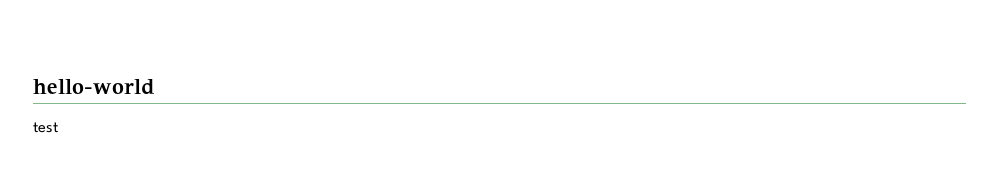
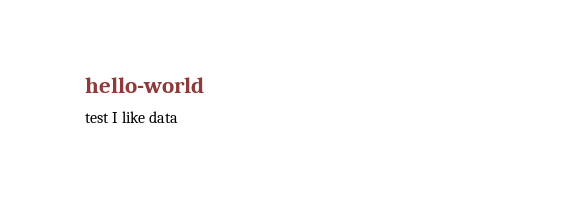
- test
+ test I like data

